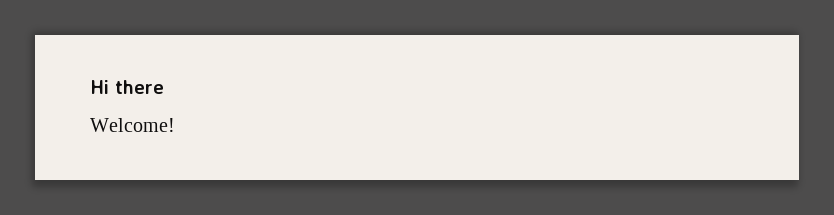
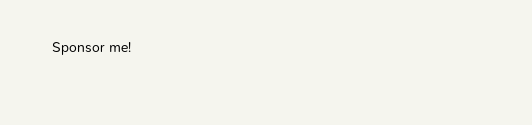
- Hi there
- Welcome!
+ Sponsor me!

